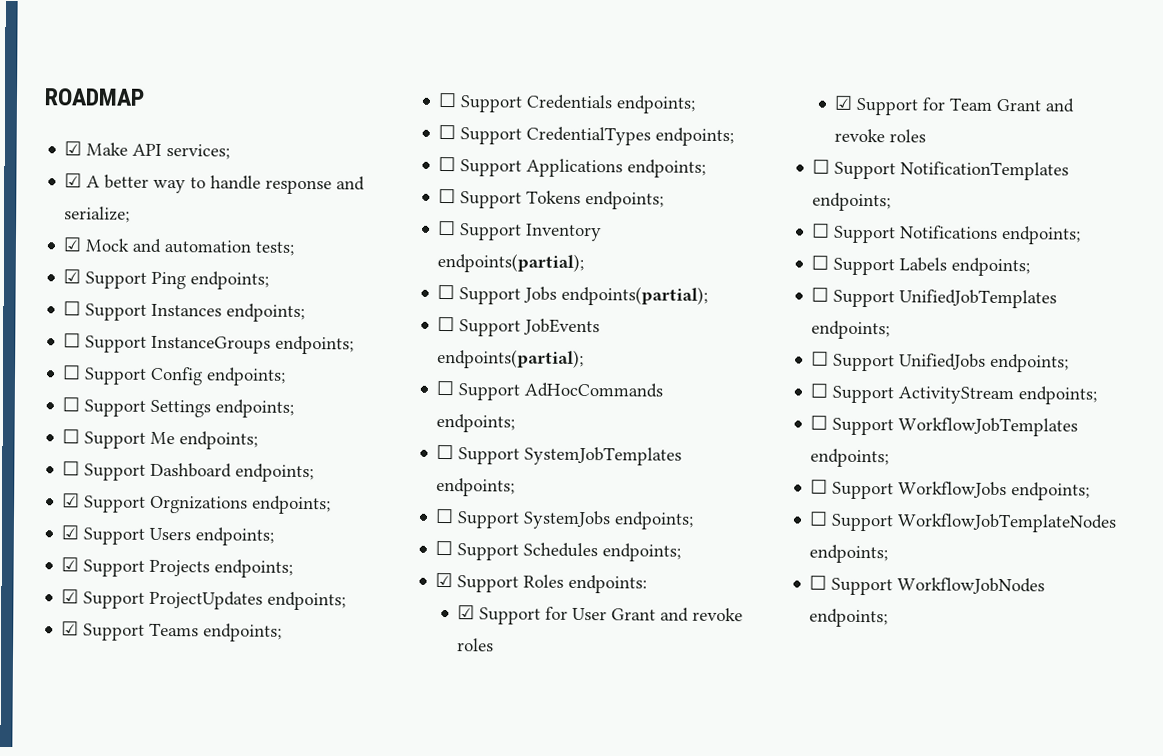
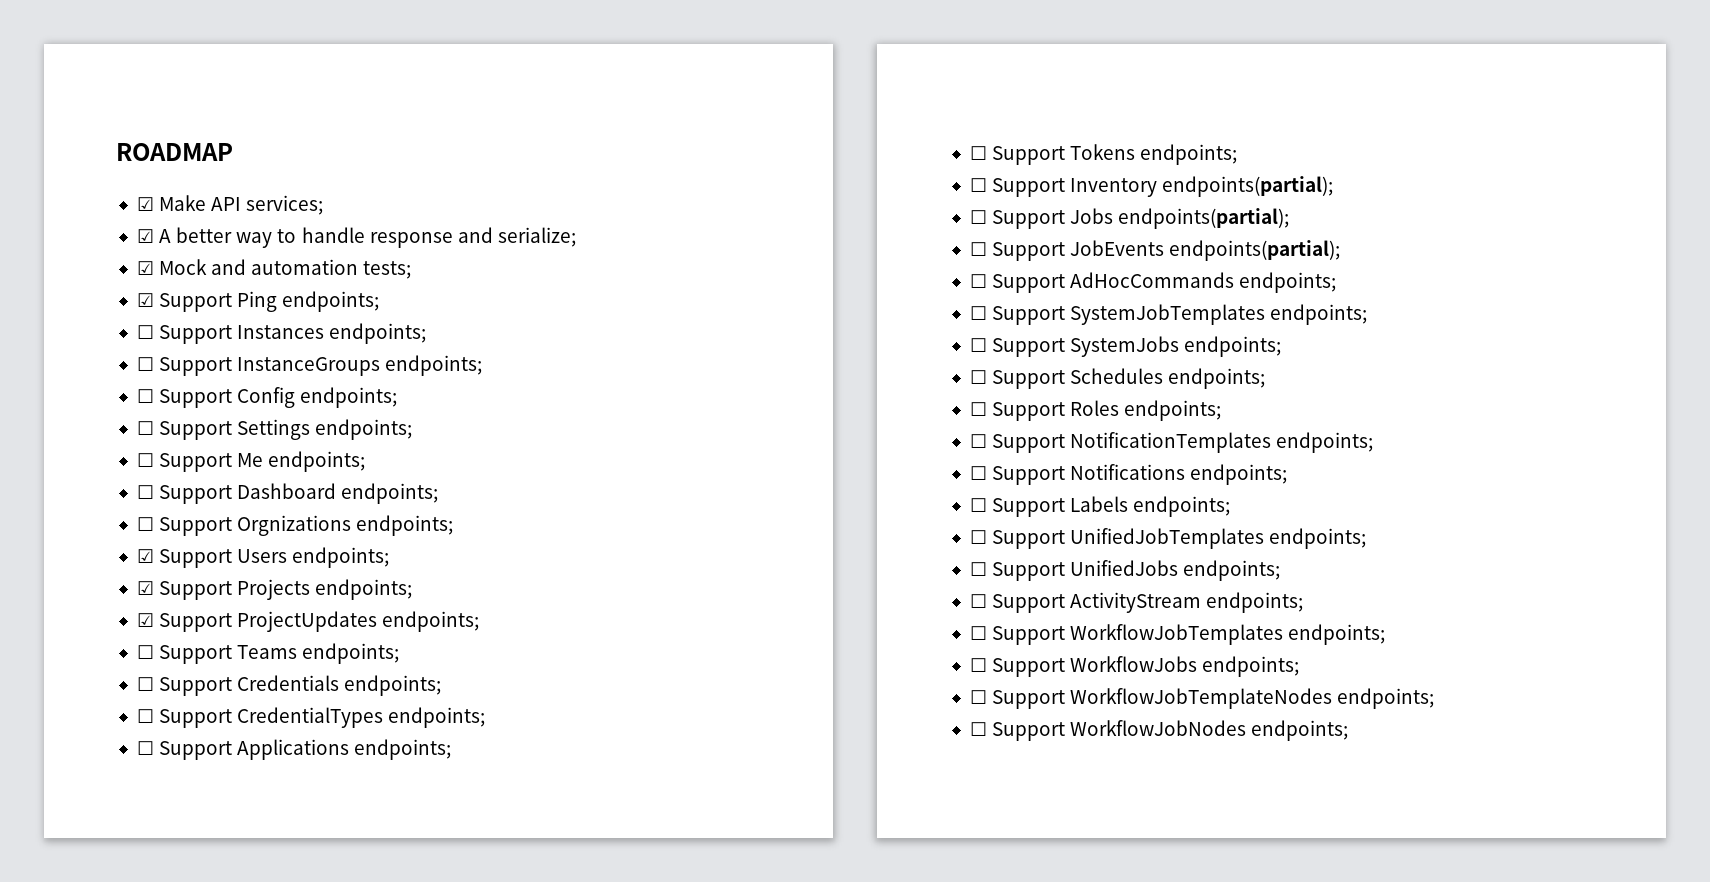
- ☑ Support Orgnizations endpoints;
+ ☐ Support Orgnizations endpoints;
- ☑ Support Teams endpoints;
+ ☐ Support Teams endpoints;
- ☑ Support Roles endpoints:
- ☑ Support for User Grant and revoke roles
- ☑ Support for Team Grant and revoke roles
+ ☐ Support Roles endpoints;

